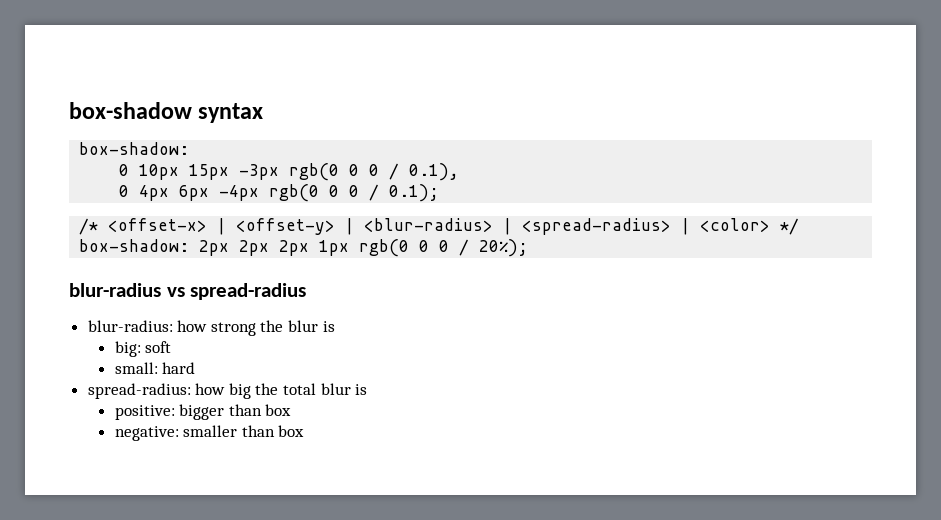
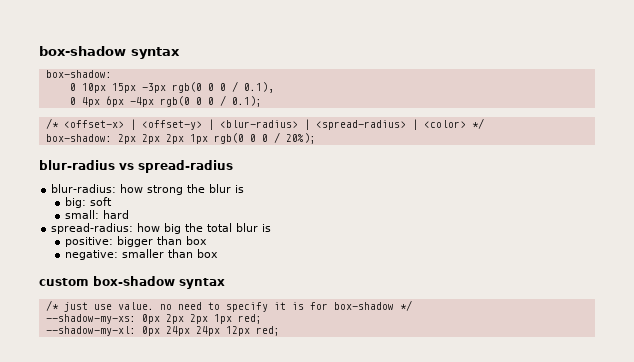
+ custom box-shadow syntax
+ /* just use value. no need to specify it is for box-shadow */
+ --shadow-my-xs: 0px 2px 2px 1px red;
+ --shadow-my-xl: 0px 24px 24px 12px red;

